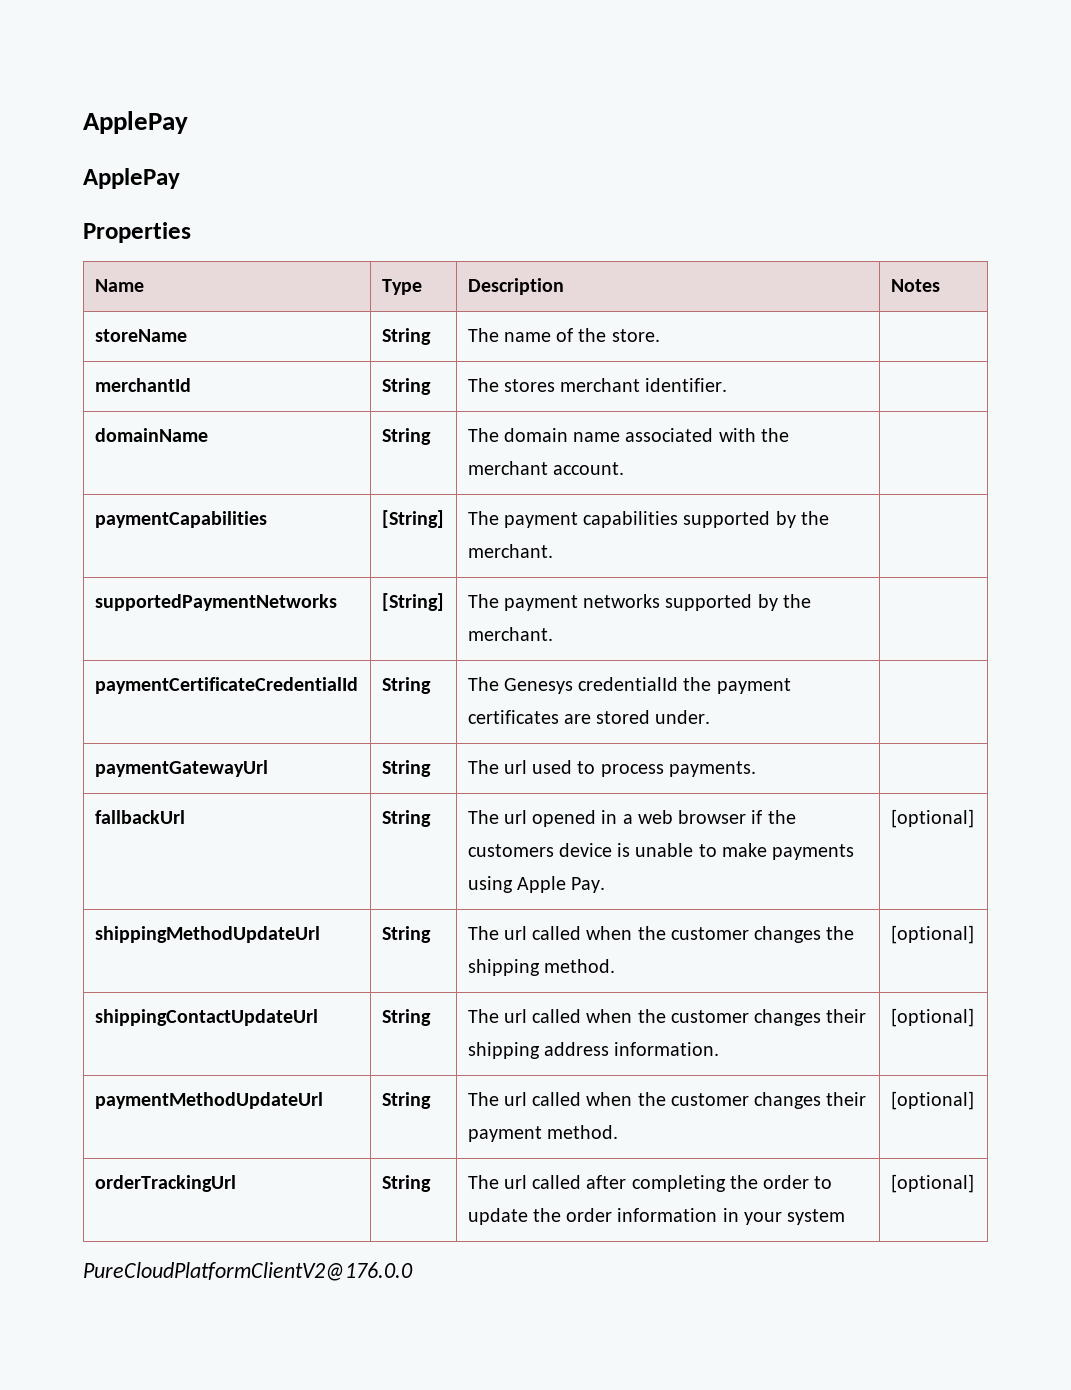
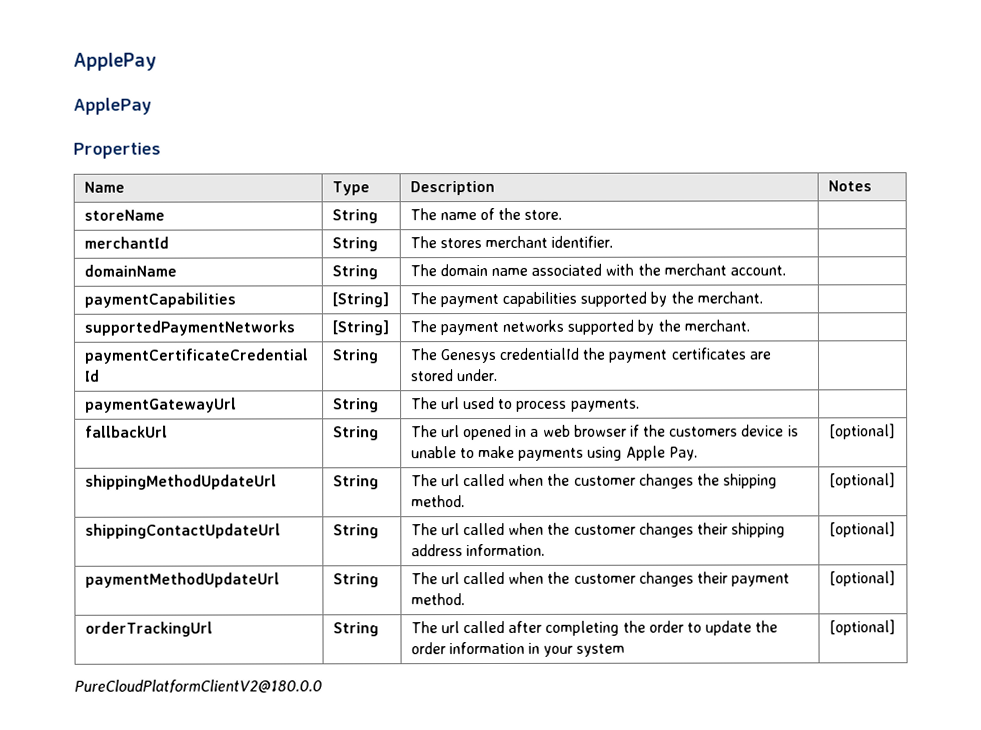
- PureCloudPlatformClientV2@176.0.0
+ PureCloudPlatformClientV2@180.0.0

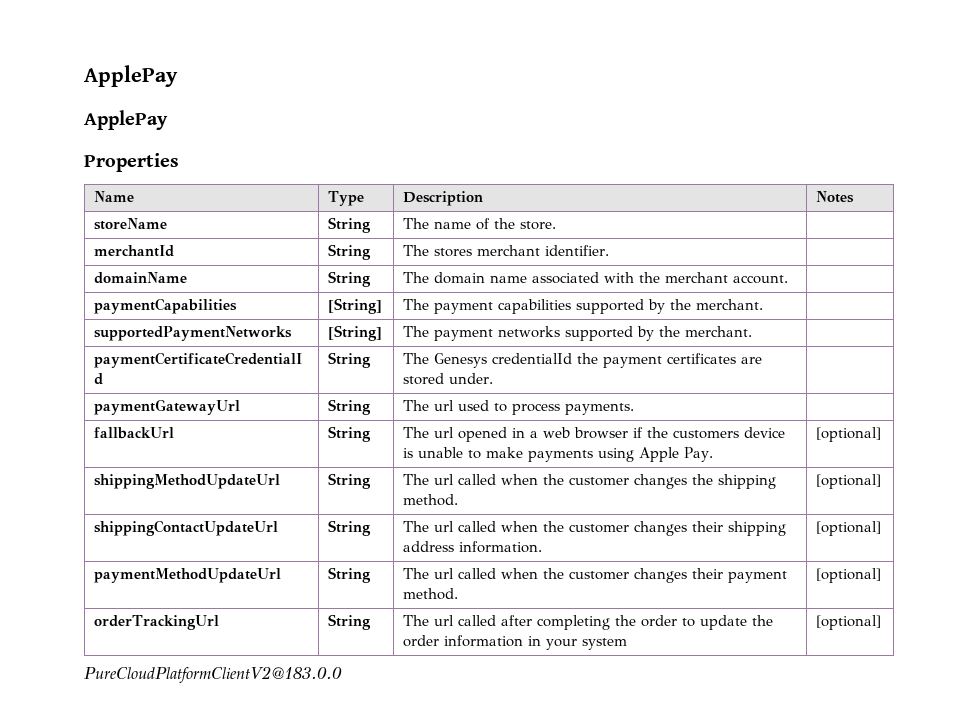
- PureCloudPlatformClientV2@180.0.0
+ PureCloudPlatformClientV2@183.0.0

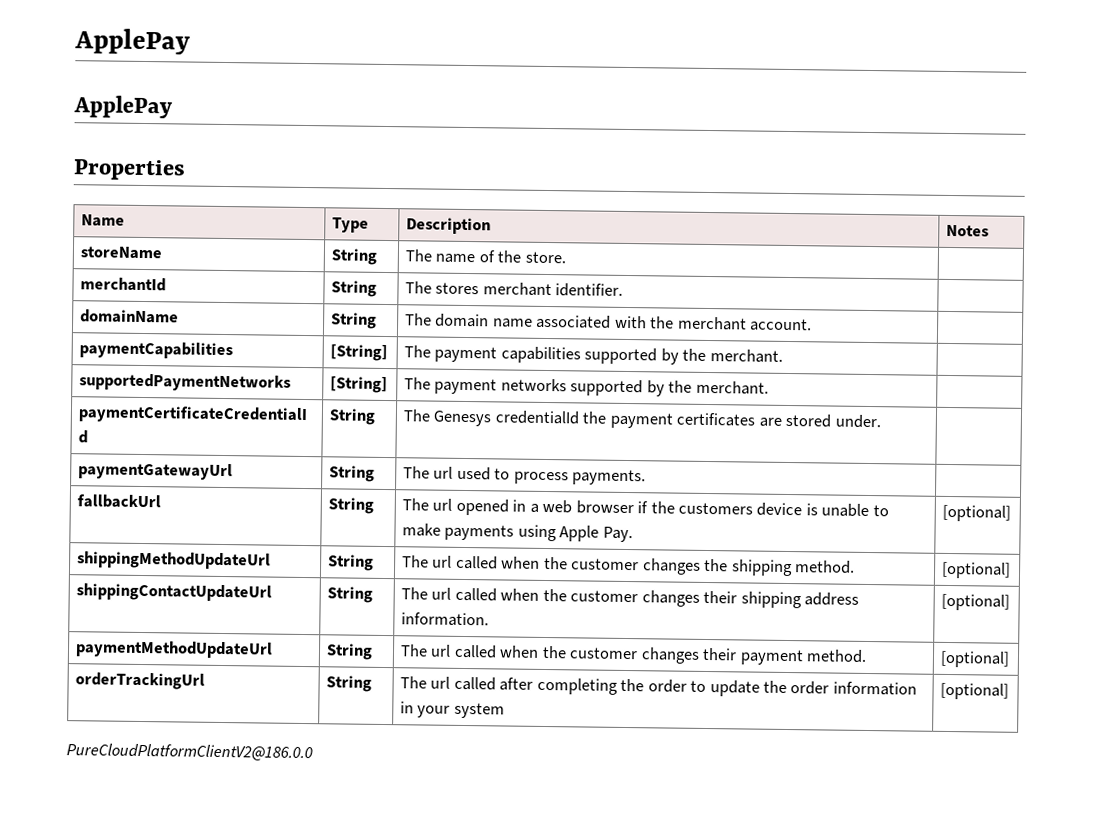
- PureCloudPlatformClientV2@183.0.0
+ PureCloudPlatformClientV2@186.0.0

